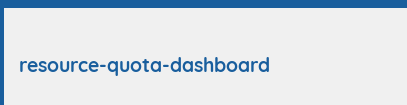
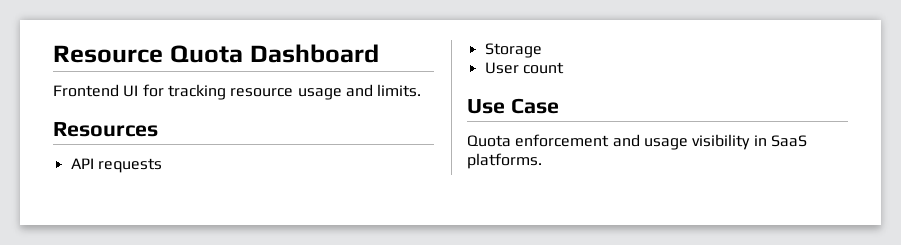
- resource-quota-dashboard
+ Resource Quota Dashboard
+ Frontend UI for tracking resource usage and limits.
+ Resources
+ API requests
+ Storage
+ User count
+ Use Case
+ Quota enforcement and usage visibility in SaaS platforms.

